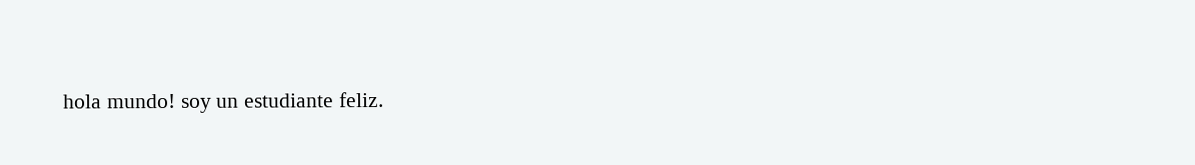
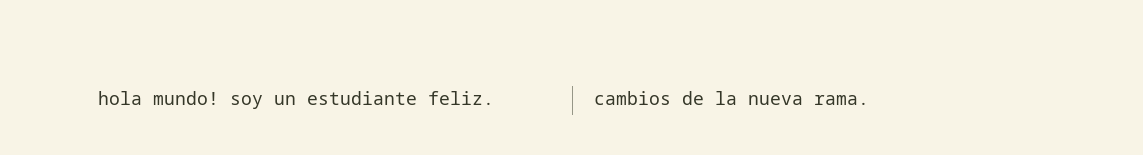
- hola mundo! soy un estudiante feliz.
+ hola mundo! soy un estudiante feliz. cambios de la nueva rama.

